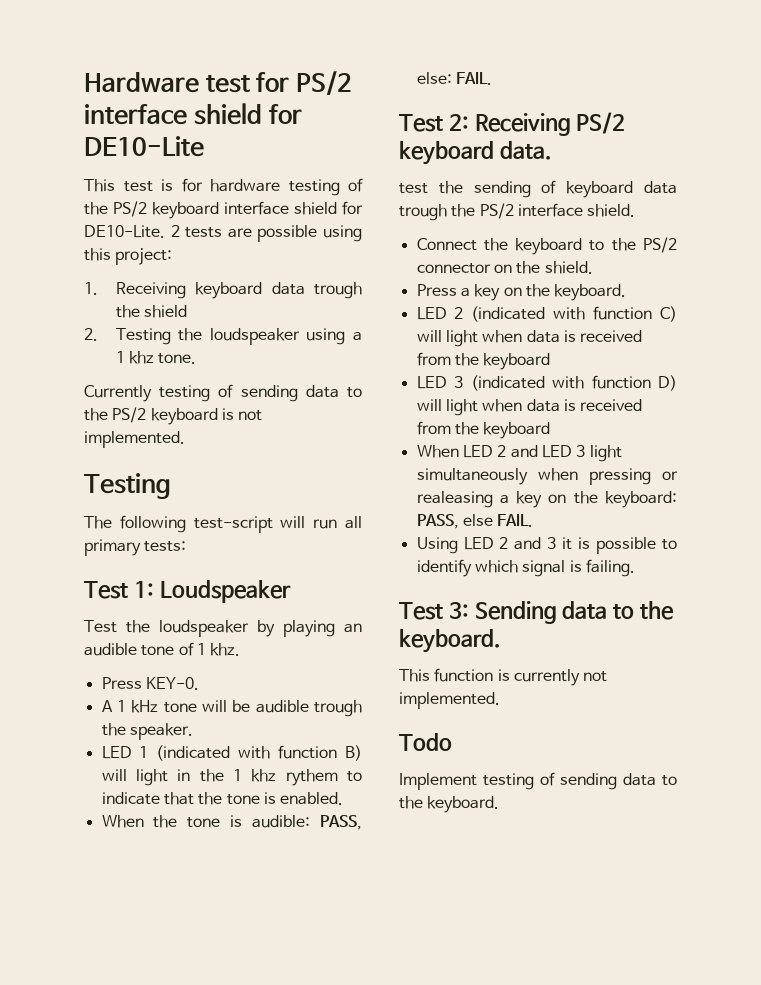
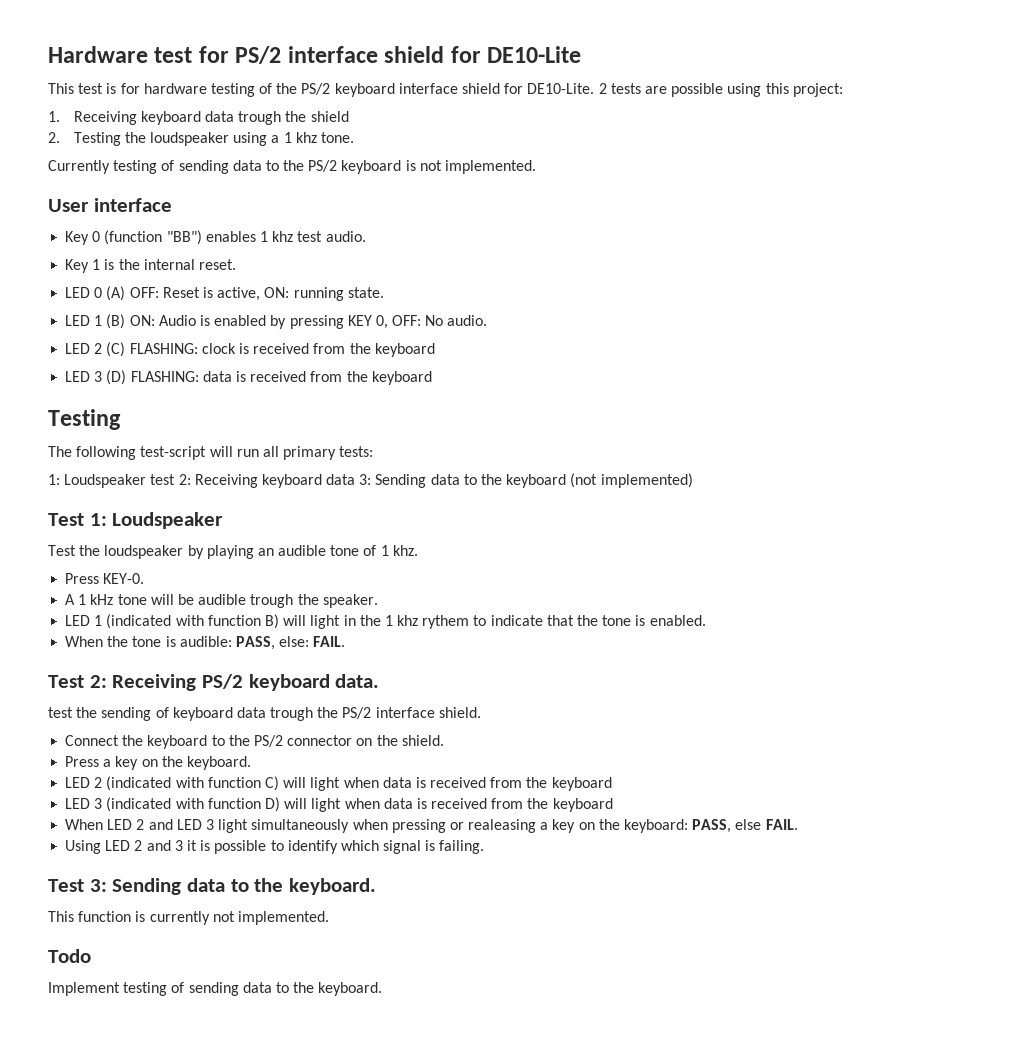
+ User interface
+ Key 0 (function "BB") enables 1 khz test audio.
+ Key 1 is the internal reset.
+ LED 0 (A) OFF: Reset is active, ON: running state.
+ LED 1 (B) ON: Audio is enabled by pressing KEY 0, OFF: No audio.
+ LED 2 (C) FLASHING: clock is received from the keyboard
+ LED 3 (D) FLASHING: data is received from the keyboard
+ 1: Loudspeaker test 2: Receiving keyboard data 3: Sending data to the keyboard (not implemented)

